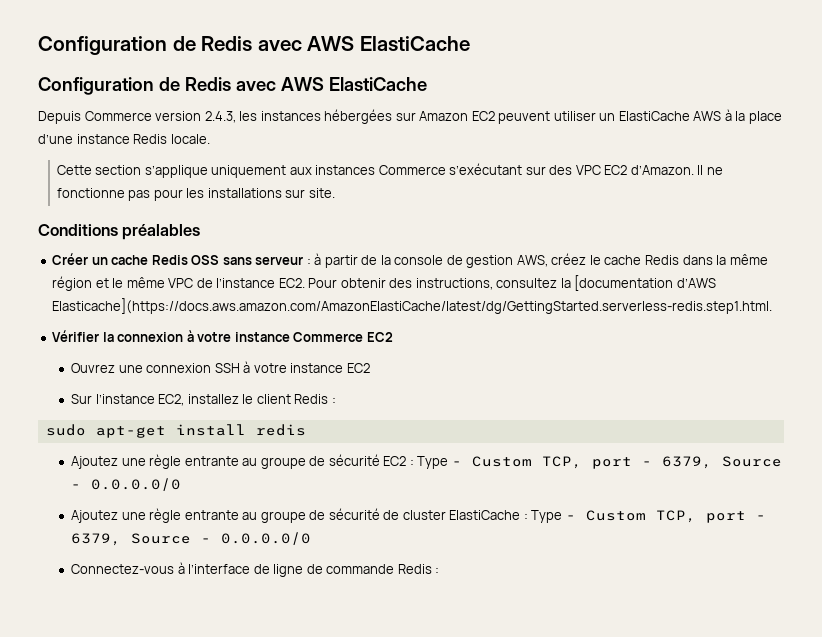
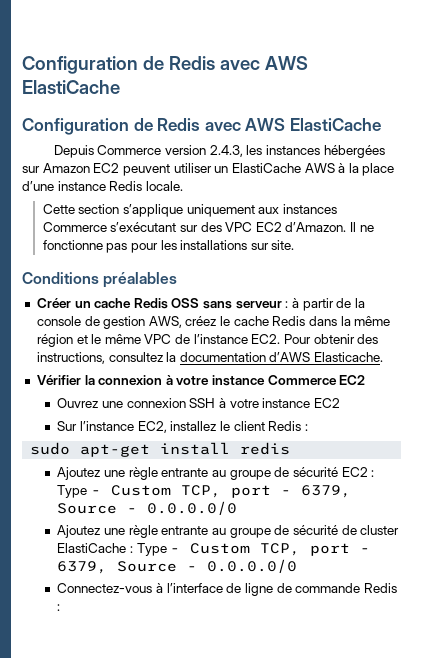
- Créer un cache Redis OSS sans serveur : à partir de la console de gestion AWS, créez le cache Redis dans la même région et le même VPC de l’instance EC2. Pour obtenir des instructions, consultez la [documentation d’AWS Elasticache](https://docs.aws.amazon.com/AmazonElastiCache/latest/dg/GettingStarted.serverless-redis.step1.html.
+ Créer un cache Redis OSS sans serveur : à partir de la console de gestion AWS, créez le cache Redis dans la même région et le même VPC de l’instance EC2. Pour obtenir des instructions, consultez la documentation d’AWS Elasticache.

